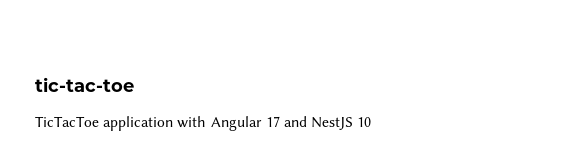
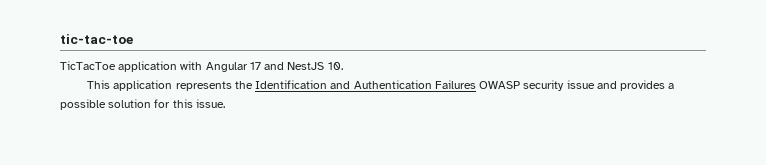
- TicTacToe application with Angular 17 and NestJS 10
+ TicTacToe application with Angular 17 and NestJS 10.
+ This application represents the Identification and Authentication Failures OWASP security issue and provides a possible solution for this issue.

